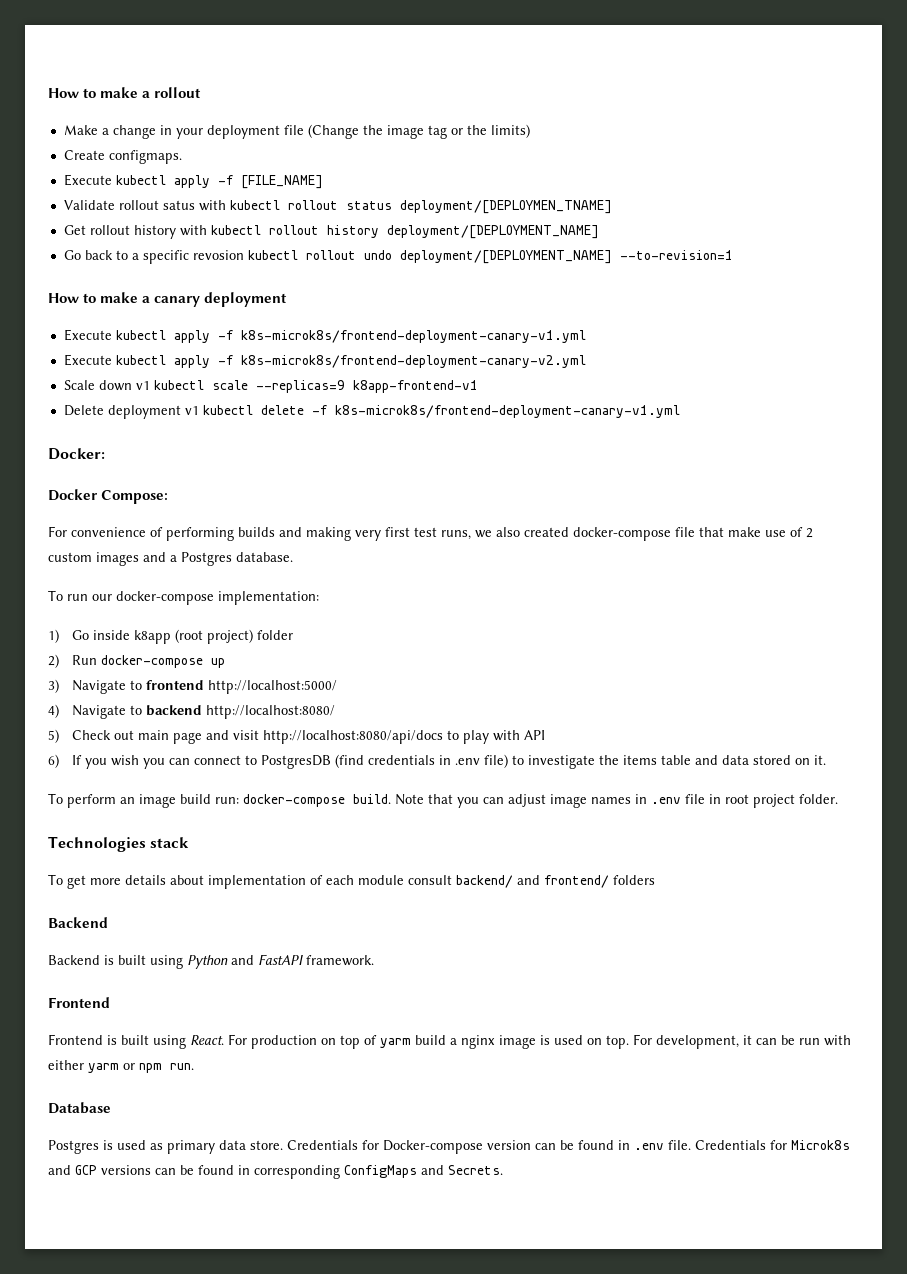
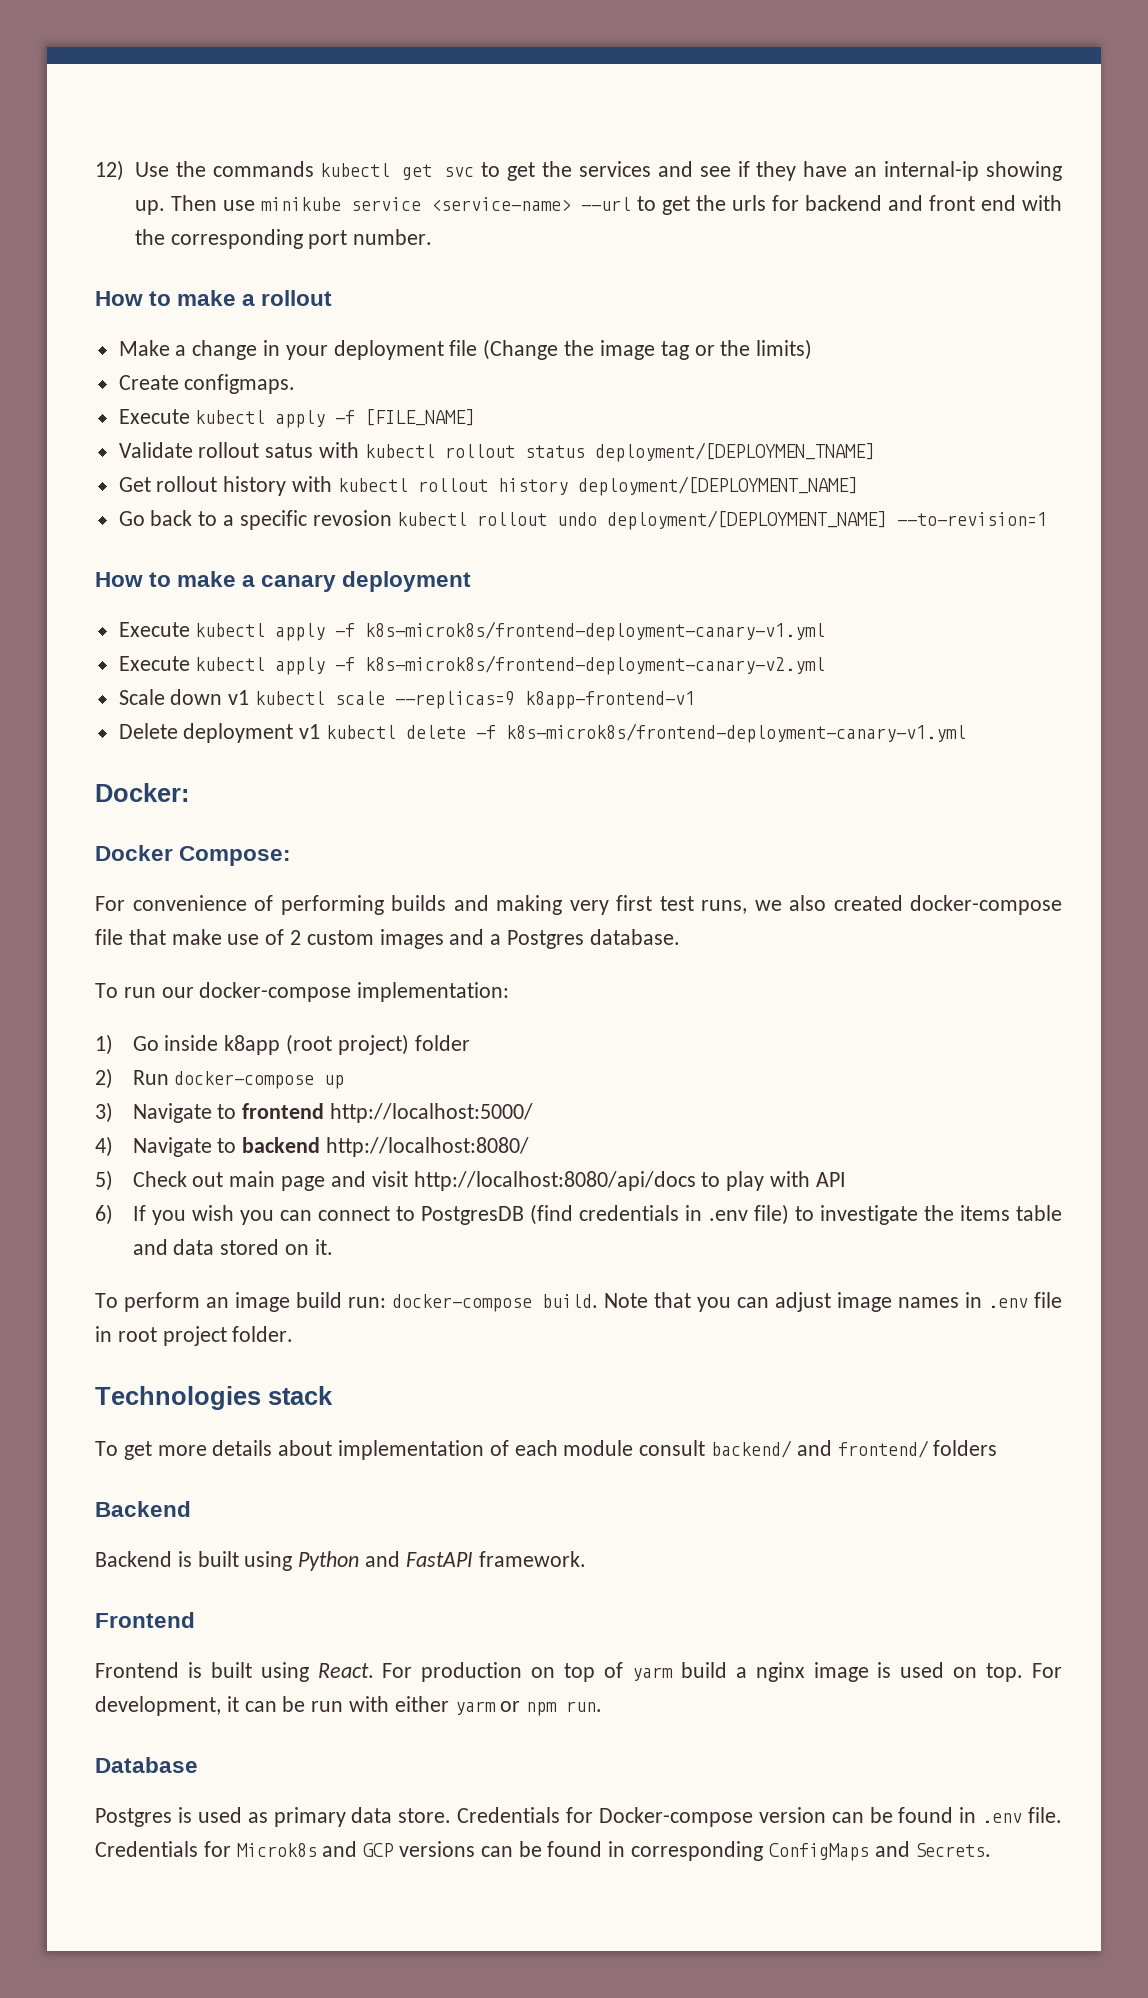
+ 12) Use the commands kubectl get svc to get the services and see if they have an internal-ip showing up. Then use minikube service <service-name> --url to get the urls for backend and front end with the corresponding port number.

